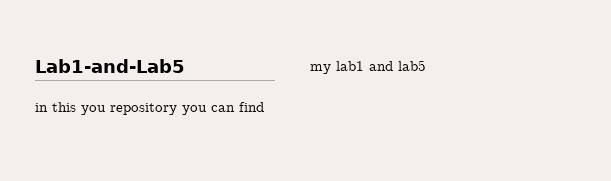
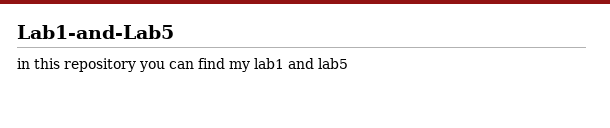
- in this you repository you can find my lab1 and lab5
+ in this repository you can find my lab1 and lab5

